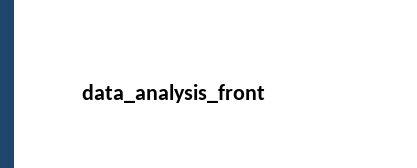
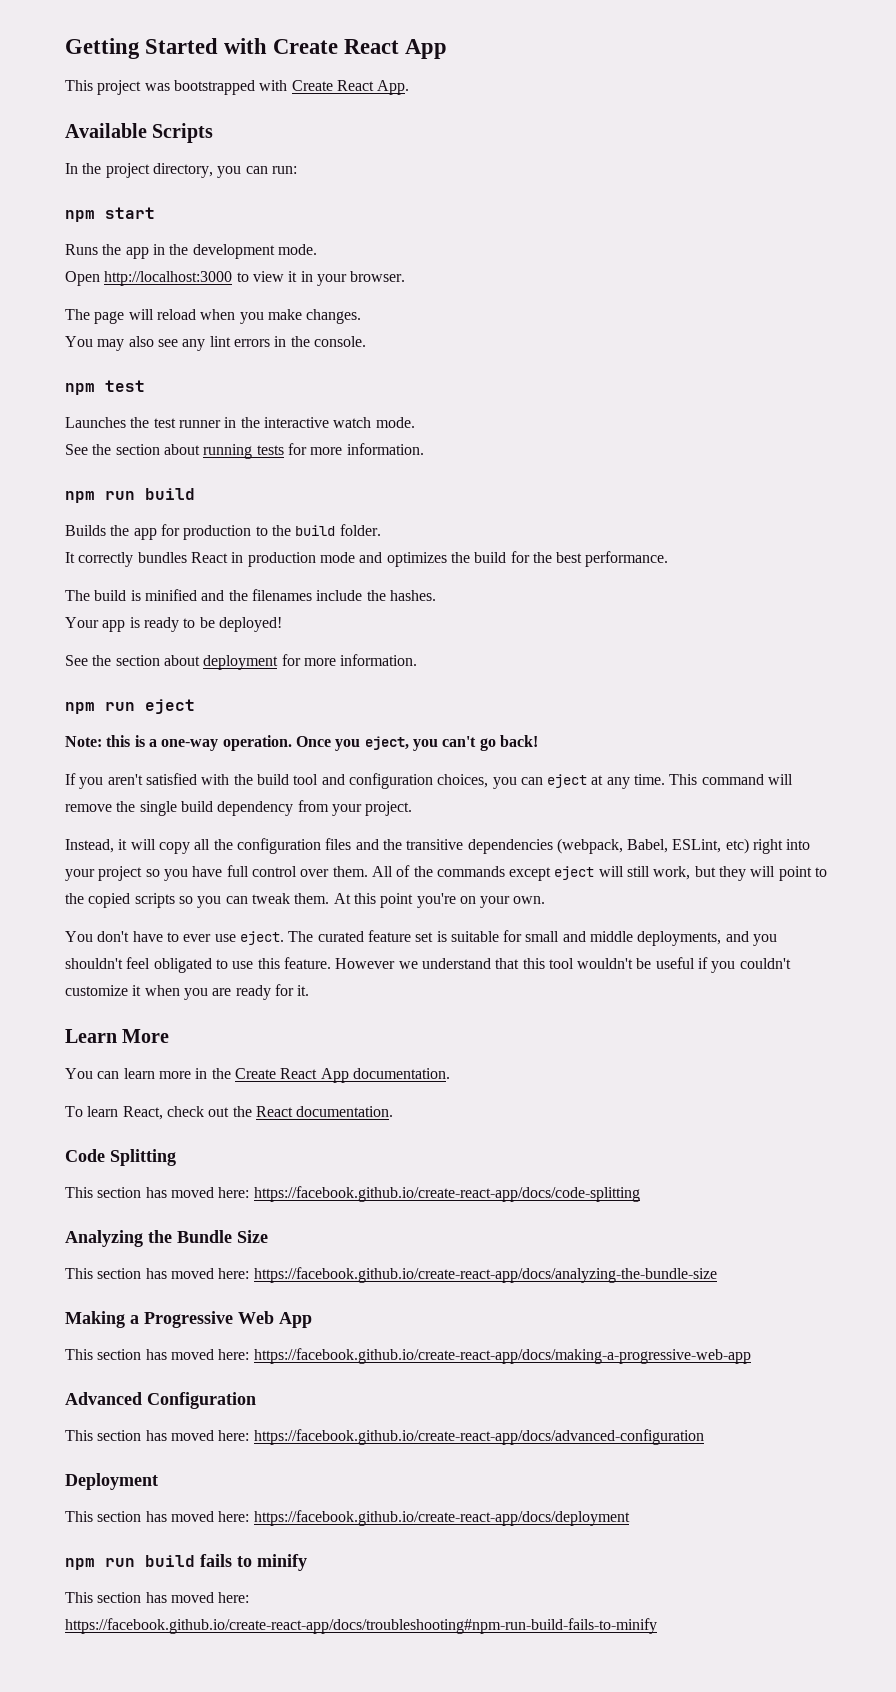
- data_analysis_front
+ Getting Started with Create React App
+ This project was bootstrapped with Create React App.
+ Available Scripts
+ In the project directory, you can run:
+ npm start
+ Runs the app in the development mode.
+ Open http://localhost:3000 to view it in your browser.
+ The page will reload when you make changes.
+ You may also see any lint errors in the console.
+ npm test
+ Launches the test runner in the interactive watch mode.
+ See the section about running tests for more information.
+ npm run build
+ Builds the app for production to the build folder.
+ It correctly bundles React in production mode and optimizes the build for the best performance.
+ The build is minified and the filenames include the hashes.
+ Your app is ready to be deployed!
+ See the section about deployment for more information.
+ npm run eject
+ Note: this is a one-way operation. Once you eject, you can't go back!
+ If you aren't satisfied with the build tool and configuration choices, you can eject at any time. This command will remove the single build dependency from your project.
+ Instead, it will copy all the configuration files and the transitive dependencies (webpack, Babel, ESLint, etc) right into your project so you have full control over them. All of the commands except eject will still work, but they will point to the copied scripts so you can tweak them. At this point you're on your own.
+ You don't have to ever use eject. The curated feature set is suitable for small and middle deployments, and you shouldn't feel obligated to use this feature. However we understand that this tool wouldn't be useful if you couldn't customize it when you are ready for it.
+ Learn More
+ You can learn more in the Create React App documentation.
+ To learn React, check out the React documentation.
+ Code Splitting
+ This section has moved here: https://facebook.github.io/create-react-app/docs/code-splitting
+ Analyzing the Bundle Size
+ This section has moved here: https://facebook.github.io/create-react-app/docs/analyzing-the-bundle-size
+ Making a Progressive Web App
+ This section has moved here: https://facebook.github.io/create-react-app/docs/making-a-progressive-web-app
+ Advanced Configuration
+ This section has moved here: https://facebook.github.io/create-react-app/docs/advanced-configuration
+ Deployment
+ This section has moved here: https://facebook.github.io/create-react-app/docs/deployment
+ npm run build fails to minify
+ This section has moved here: https://facebook.github.io/create-react-app/docs/troubleshooting#npm-run-build-fails-to-minify

